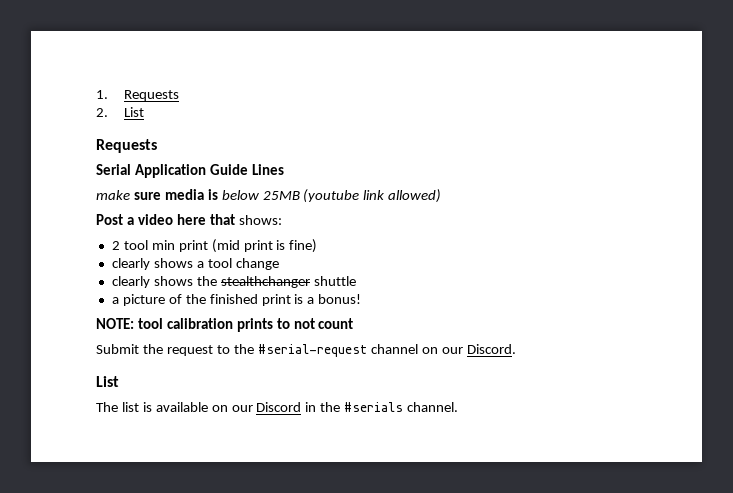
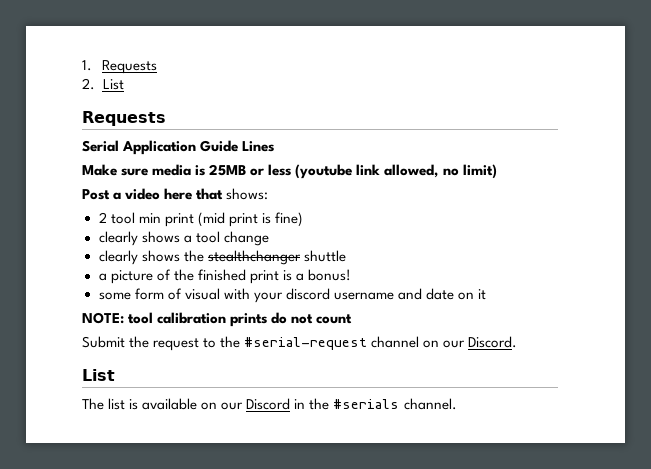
- make sure media is below 25MB (youtube link allowed)
+ Make sure media is 25MB or less (youtube link allowed, no limit)
+ some form of visual with your discord username and date on it
- NOTE: tool calibration prints to not count
+ NOTE: tool calibration prints do not count

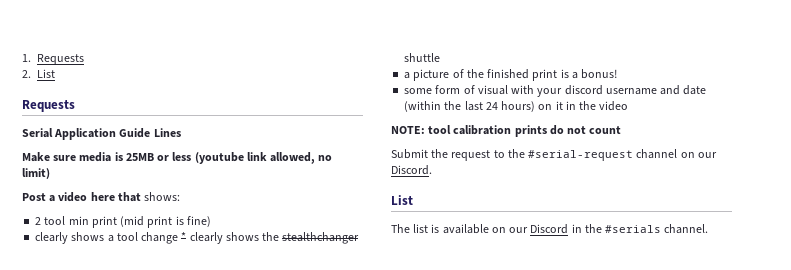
- clearly shows a tool change
- clearly shows the stealthchanger shuttle
+ clearly shows a tool change * clearly shows the stealthchanger shuttle
- some form of visual with your discord username and date on it
+ some form of visual with your discord username and date (within the last 24 hours) on it in the video

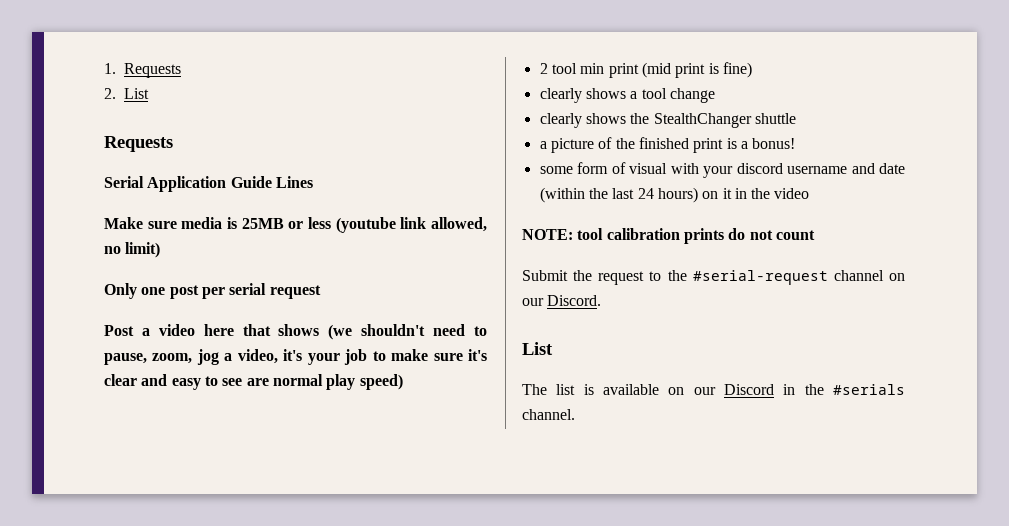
+ Only one post per serial request
- Post a video here that shows:
+ Post a video here that shows (we shouldn't need to pause, zoom, jog a video, it's your job to make sure it's clear and easy to see are normal play speed)
- clearly shows a tool change * clearly shows the stealthchanger shuttle
+ clearly shows a tool change
+ clearly shows the StealthChanger shuttle

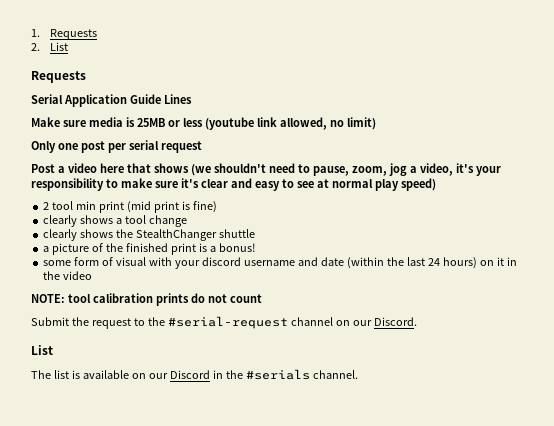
- Post a video here that shows (we shouldn't need to pause, zoom, jog a video, it's your job to make sure it's clear and easy to see are normal play speed)
+ Post a video here that shows (we shouldn't need to pause, zoom, jog a video, it's your responsibility to make sure it's clear and easy to see at normal play speed)

